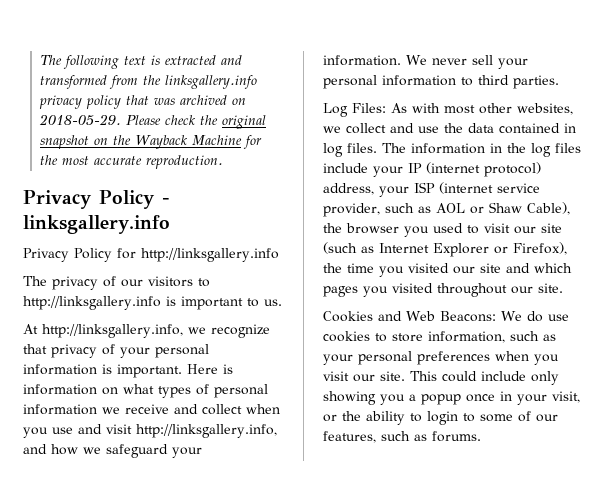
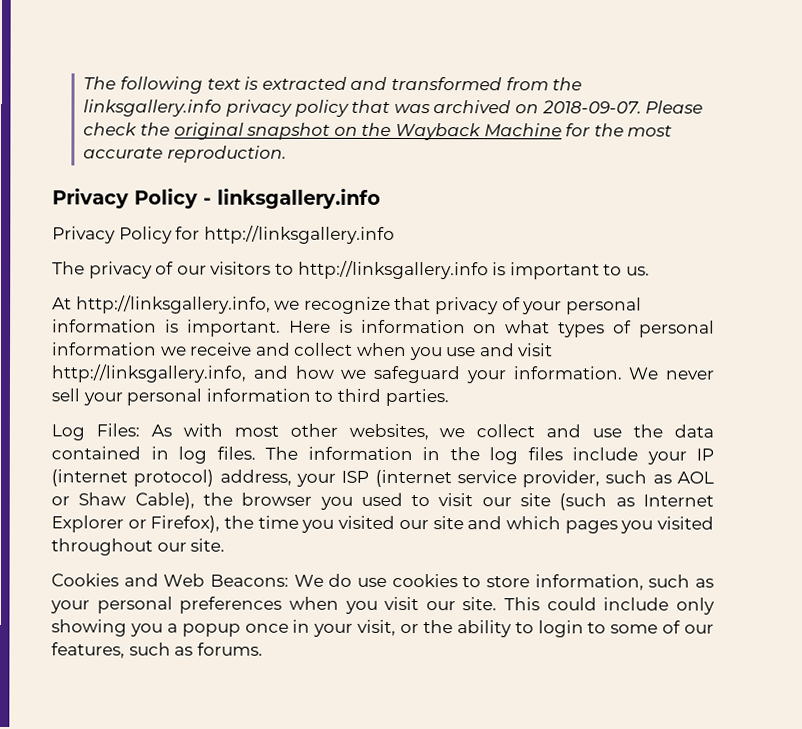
- The following text is extracted and transformed from the linksgallery.info privacy policy that was archived on 2018-05-29.
+ The following text is extracted and transformed from the linksgallery.info privacy policy that was archived on 2018-09-07.

